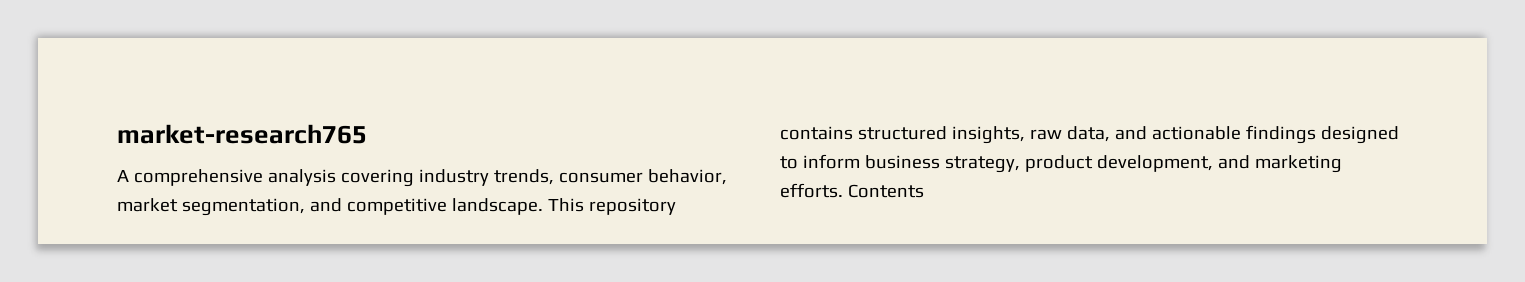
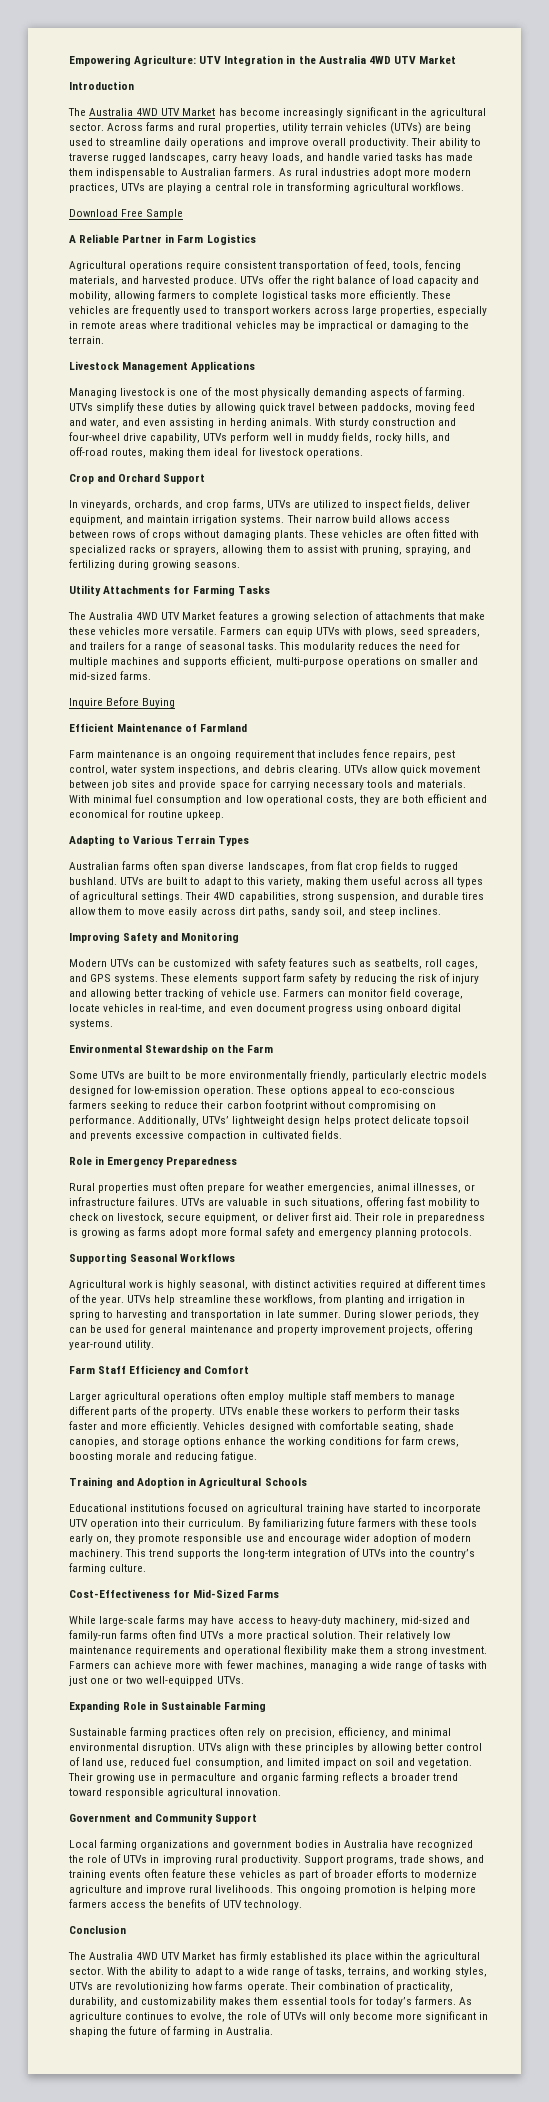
- market-research765
- A comprehensive analysis covering industry trends, consumer behavior, market segmentation, and competitive landscape. This repository contains structured insights, raw data, and actionable findings designed to inform business strategy, product development, and marketing efforts. Contents
+ Empowering Agriculture: UTV Integration in the Australia 4WD UTV Market
+ Introduction
+ The Australia 4WD UTV Market has become increasingly significant in the agricultural sector. Across farms and rural properties, utility terrain vehicles (UTVs) are being used to streamline daily operations and improve overall productivity. Their ability to traverse rugged landscapes, carry heavy loads, and handle varied tasks has made them indispensable to Australian farmers. As rural industries adopt more modern practices, UTVs are playing a central role in transforming agricultural workflows.
+ Download Free Sample
+ A Reliable Partner in Farm Logistics
+ Agricultural operations require consistent transportation of feed, tools, fencing materials, and harvested produce. UTVs offer the right balance of load capacity and mobility, allowing farmers to complete logistical tasks more efficiently. These vehicles are frequently used to transport workers across large properties, especially in remote areas where traditional vehicles may be impractical or damaging to the terrain.
+ Livestock Management Applications
+ Managing livestock is one of the most physically demanding aspects of farming. UTVs simplify these duties by allowing quick travel between paddocks, moving feed and water, and even assisting in herding animals. With sturdy construction and four-wheel drive capability, UTVs perform well in muddy fields, rocky hills, and off-road routes, making them ideal for livestock operations.
+ Crop and Orchard Support
+ In vineyards, orchards, and crop farms, UTVs are utilized to inspect fields, deliver equipment, and maintain irrigation systems. Their narrow build allows access between rows of crops without damaging plants. These vehicles are often fitted with specialized racks or sprayers, allowing them to assist with pruning, spraying, and fertilizing during growing seasons.
+ Utility Attachments for Farming Tasks
+ The Australia 4WD UTV Market features a growing selection of attachments that make these vehicles more versatile. Farmers can equip UTVs with plows, seed spreaders, and trailers for a range of seasonal tasks. This modularity reduces the need for multiple machines and supports efficient, multi-purpose operations on smaller and mid-sized farms.
+ Inquire Before Buying
+ Efficient Maintenance of Farmland
+ Farm maintenance is an ongoing requirement that includes fence repairs, pest control, water system inspections, and debris clearing. UTVs allow quick movement between job sites and provide space for carrying necessary tools and materials. With minimal fuel consumption and low operational costs, they are both efficient and economical for routine upkeep.
+ Adapting to Various Terrain Types
+ Australian farms often span diverse landscapes, from flat crop fields to rugged bushland. UTVs are built to adapt to this variety, making them useful across all types of agricultural settings. Their 4WD capabilities, strong suspension, and durable tires allow them to move easily across dirt paths, sandy soil, and steep inclines.
+ Improving Safety and Monitoring
+ Modern UTVs can be customized with safety features such as seatbelts, roll cages, and GPS systems. These elements support farm safety by reducing the risk of injury and allowing better tracking of vehicle use. Farmers can monitor field coverage, locate vehicles in real-time, and even document progress using onboard digital systems.
+ Environmental Stewardship on the Farm
+ Some UTVs are built to be more environmentally friendly, particularly electric models designed for low-emission operation. These options appeal to eco-conscious farmers seeking to reduce their carbon footprint without compromising on performance. Additionally, UTVs’ lightweight design helps protect delicate topsoil and prevents excessive compaction in cultivated fields.
+ Role in Emergency Preparedness
+ Rural properties must often prepare for weather emergencies, animal illnesses, or infrastructure failures. UTVs are valuable in such situations, offering fast mobility to check on livestock, secure equipment, or deliver first aid. Their role in preparedness is growing as farms adopt more formal safety and emergency planning protocols.
+ Supporting Seasonal Workflows
+ Agricultural work is highly seasonal, with distinct activities required at different times of the year. UTVs help streamline these workflows, from planting and irrigation in spring to harvesting and transportation in late summer. During slower periods, they can be used for general maintenance and property improvement projects, offering year-round utility.
+ Farm Staff Efficiency and Comfort
+ Larger agricultural operations often employ multiple staff members to manage different parts of the property. UTVs enable these workers to perform their tasks faster and more efficiently. Vehicles designed with comfortable seating, shade canopies, and storage options enhance the working conditions for farm crews, boosting morale and reducing fatigue.
+ Training and Adoption in Agricultural Schools
+ Educational institutions focused on agricultural training have started to incorporate UTV operation into their curriculum. By familiarizing future farmers with these tools early on, they promote responsible use and encourage wider adoption of modern machinery. This trend supports the long-term integration of UTVs into the country’s farming culture.
+ Cost-Effectiveness for Mid-Sized Farms
+ While large-scale farms may have access to heavy-duty machinery, mid-sized and family-run farms often find UTVs a more practical solution. Their relatively low maintenance requirements and operational flexibility make them a strong investment. Farmers can achieve more with fewer machines, managing a wide range of tasks with just one or two well-equipped UTVs.
+ Expanding Role in Sustainable Farming
+ Sustainable farming practices often rely on precision, efficiency, and minimal environmental disruption. UTVs align with these principles by allowing better control of land use, reduced fuel consumption, and limited impact on soil and vegetation. Their growing use in permaculture and organic farming reflects a broader trend toward responsible agricultural innovation.
+ Government and Community Support
+ Local farming organizations and government bodies in Australia have recognized the role of UTVs in improving rural productivity. Support programs, trade shows, and training events often feature these vehicles as part of broader efforts to modernize agriculture and improve rural livelihoods. This ongoing promotion is helping more farmers access the benefits of UTV technology.
+ Conclusion
+ The Australia 4WD UTV Market has firmly established its place within the agricultural sector. With the ability to adapt to a wide range of tasks, terrains, and working styles, UTVs are revolutionizing how farms operate. Their combination of practicality, durability, and customizability makes them essential tools for today’s farmers. As agriculture continues to evolve, the role of UTVs will only become more significant in shaping the future of farming in Australia.

